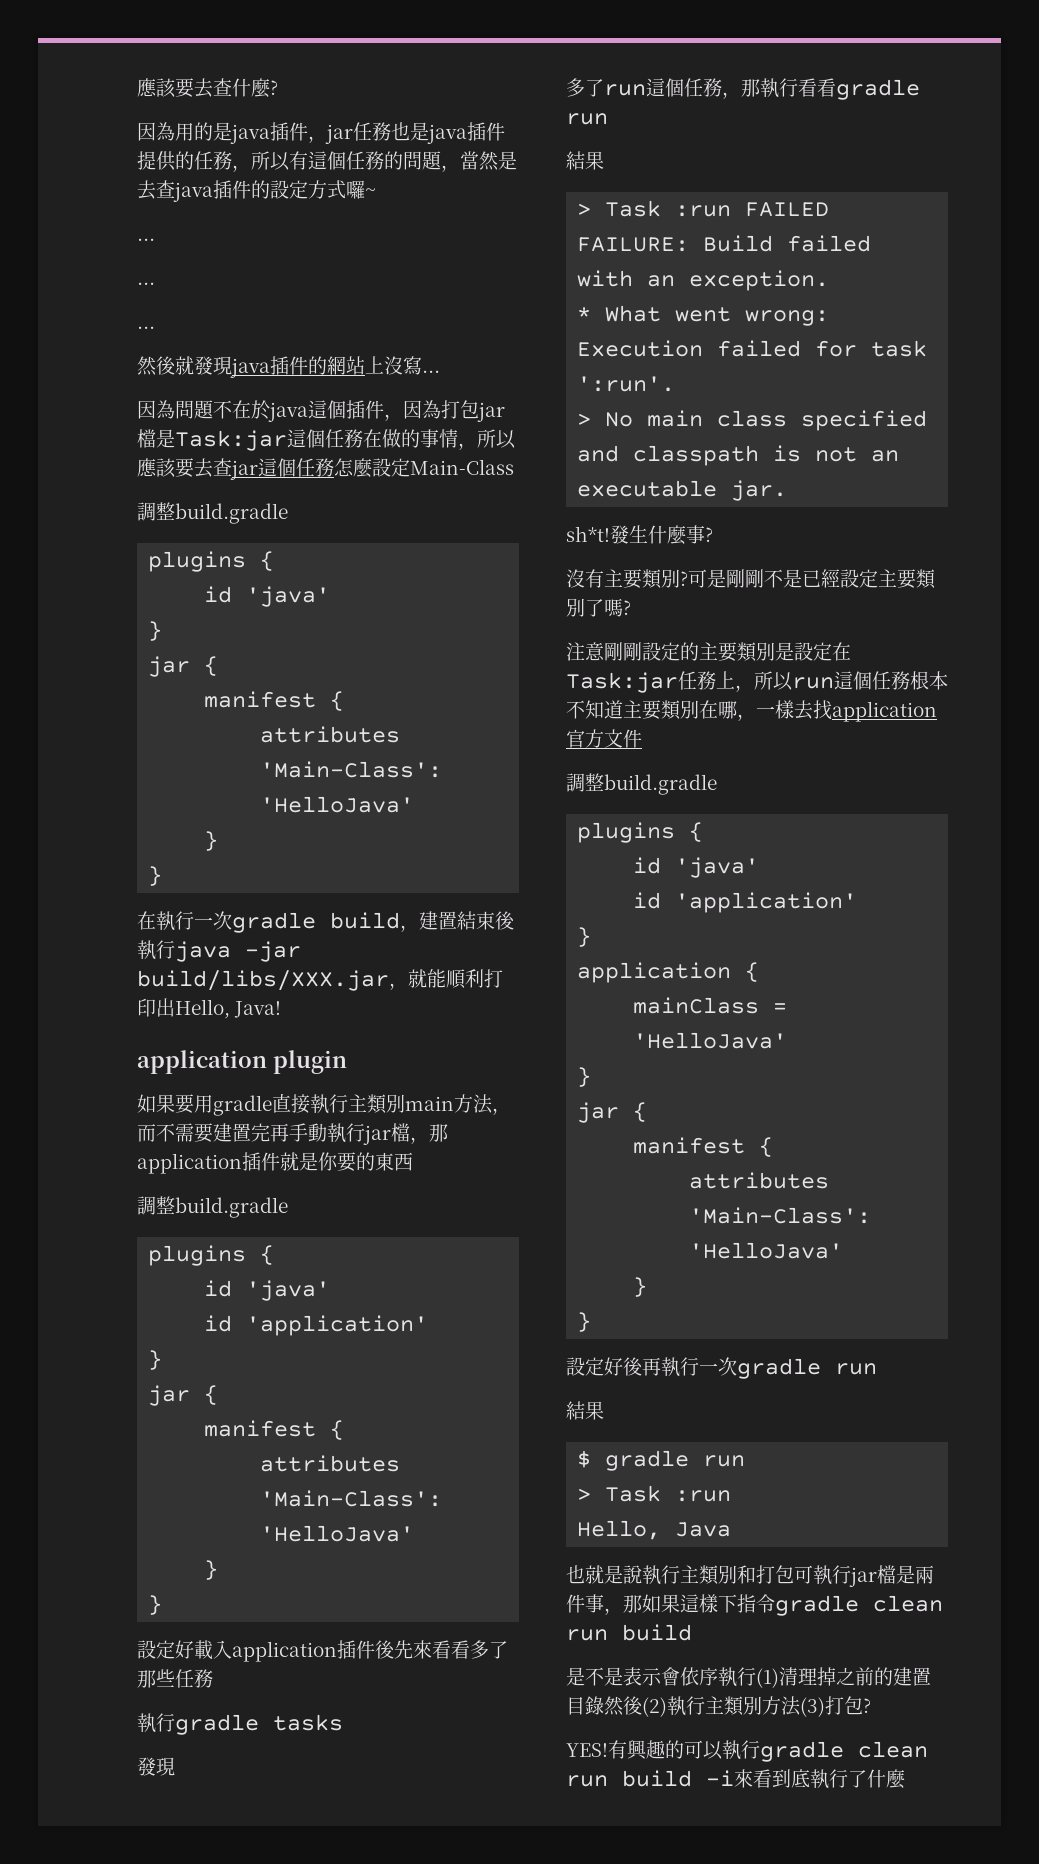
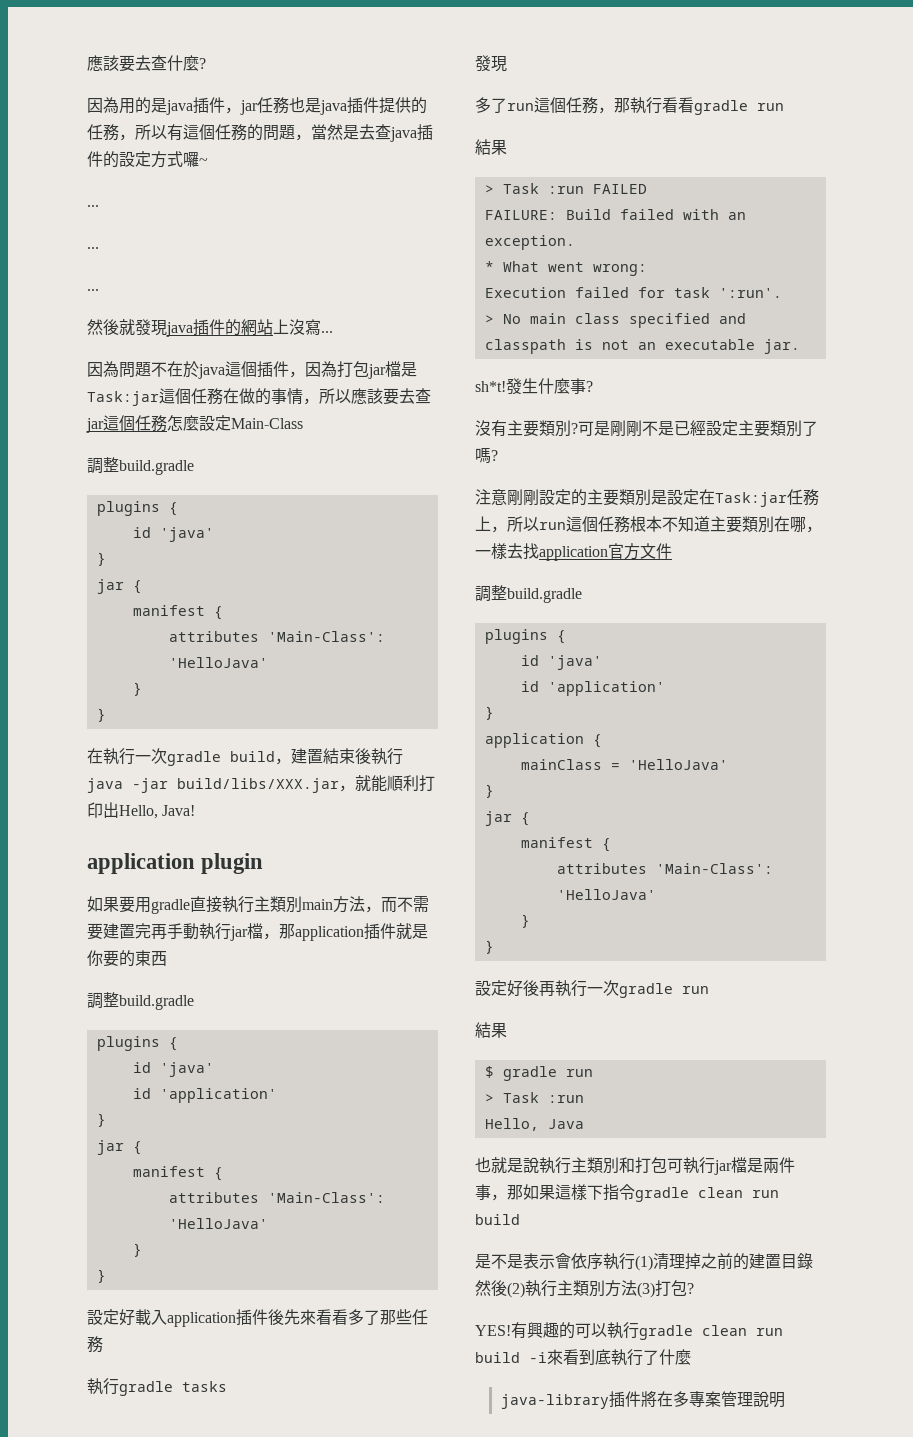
+ java-library插件將在多專案管理說明

